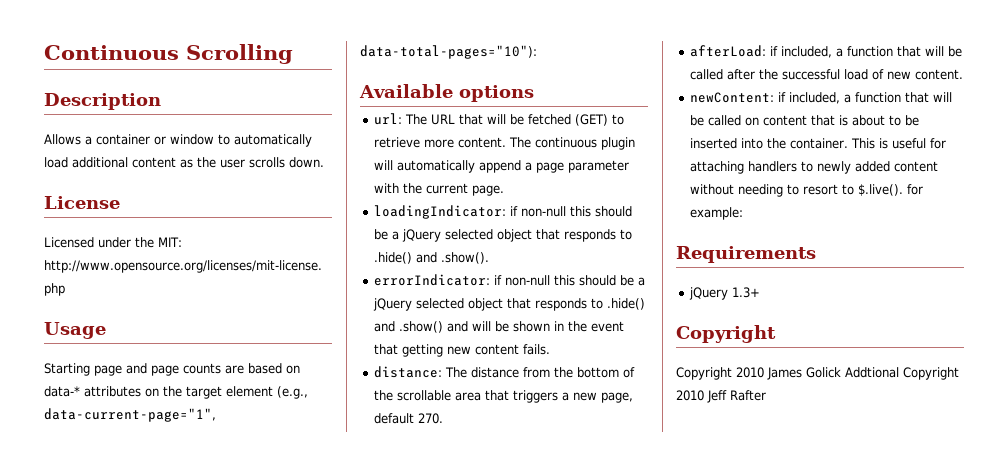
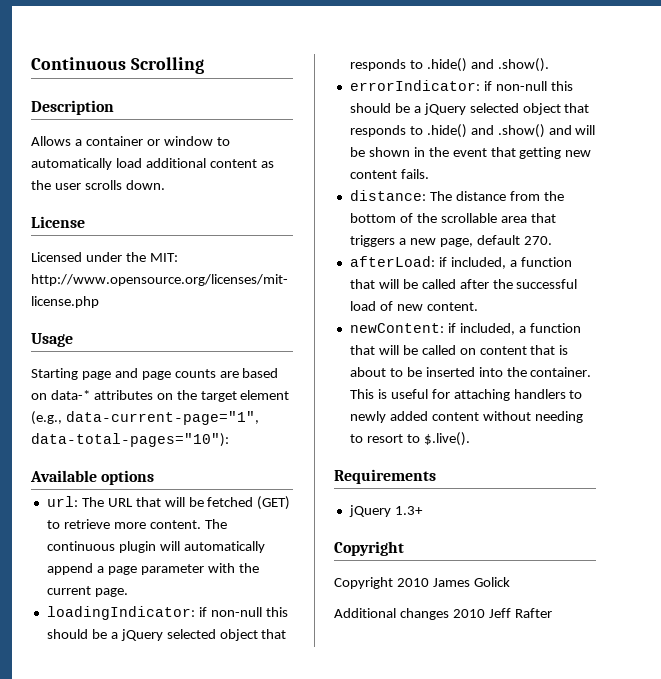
- This is useful for attaching handlers to newly added content without needing to resort to $.live(). for example:
+ This is useful for attaching handlers to newly added content without needing to resort to $.live().
- Copyright 2010 James Golick Addtional Copyright 2010 Jeff Rafter
+ Copyright 2010 James Golick
+ Additional changes 2010 Jeff Rafter

